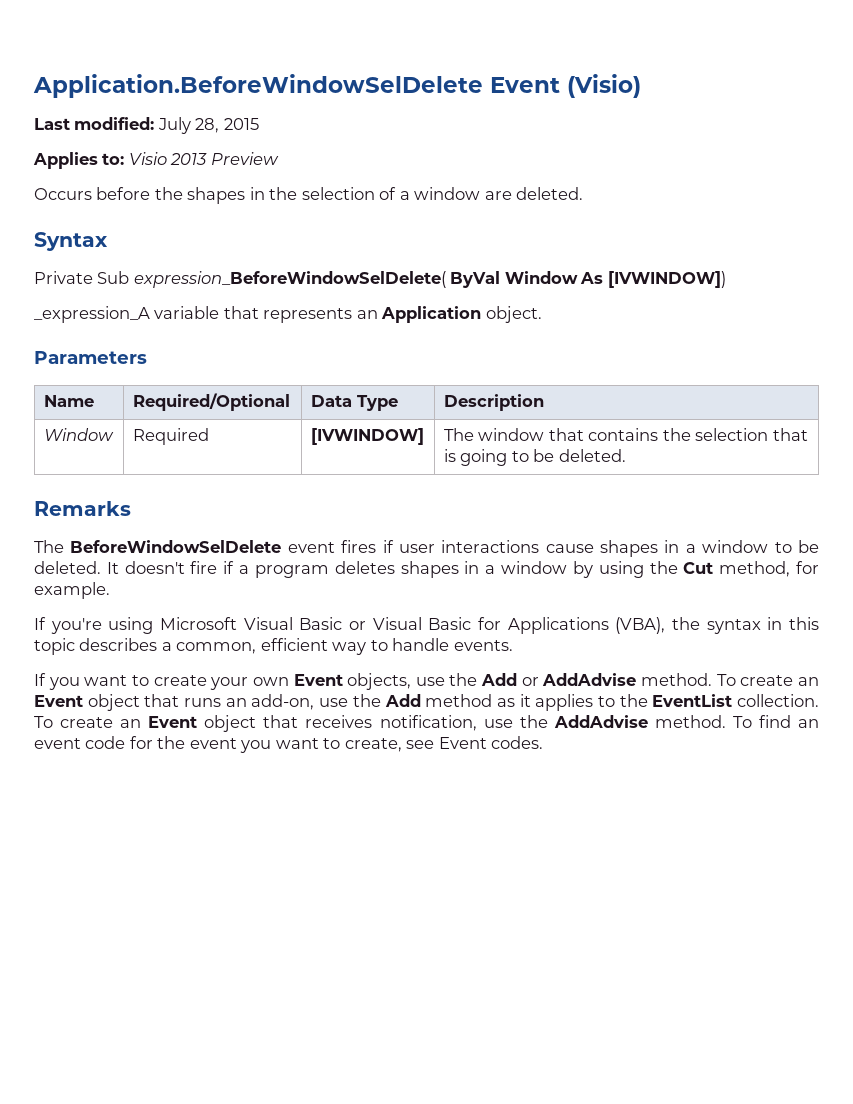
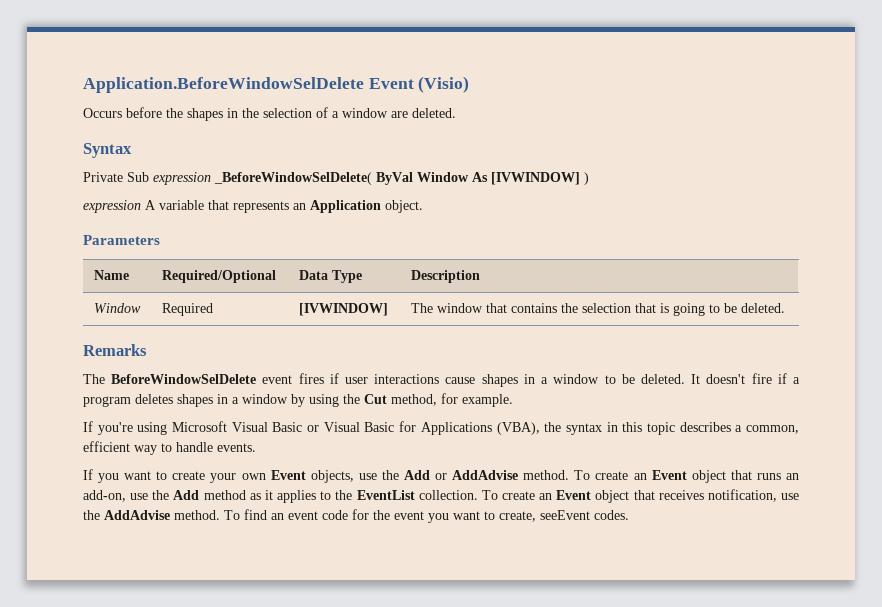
- Last modified: July 28, 2015
- Applies to: Visio 2013 Preview
- Private Sub expression_BeforeWindowSelDelete( ByVal Window As [IVWINDOW])
- _expression_A variable that represents an Application object.
+ Private Sub expression _BeforeWindowSelDelete( ByVal Window As [IVWINDOW] )
+ expression A variable that represents an Application object.
- To find an event code for the event you want to create, see Event codes.
+ To find an event code for the event you want to create, seeEvent codes.

